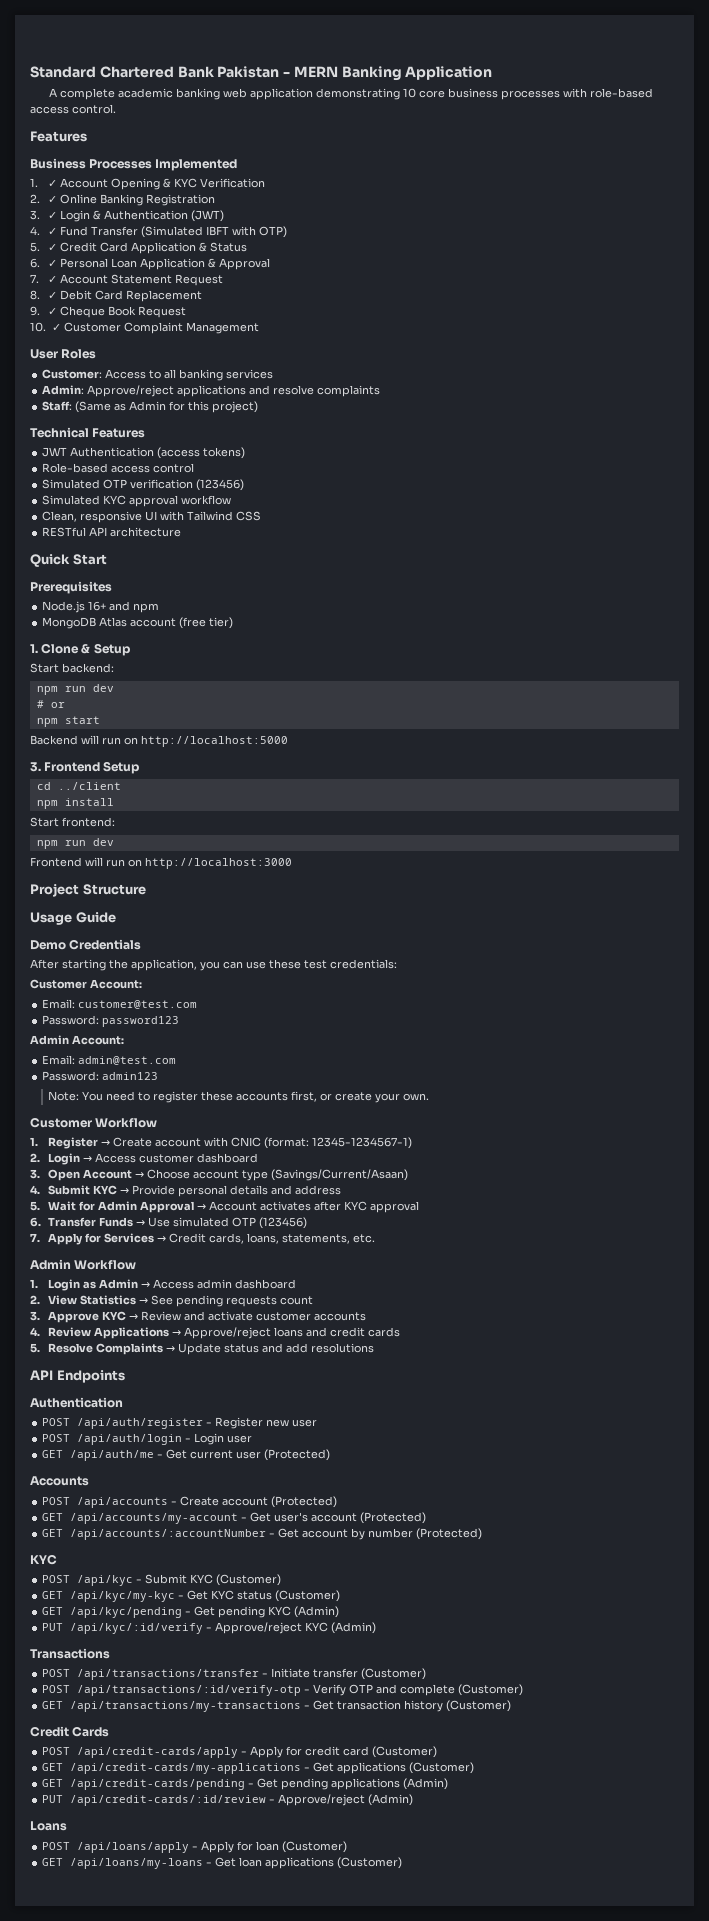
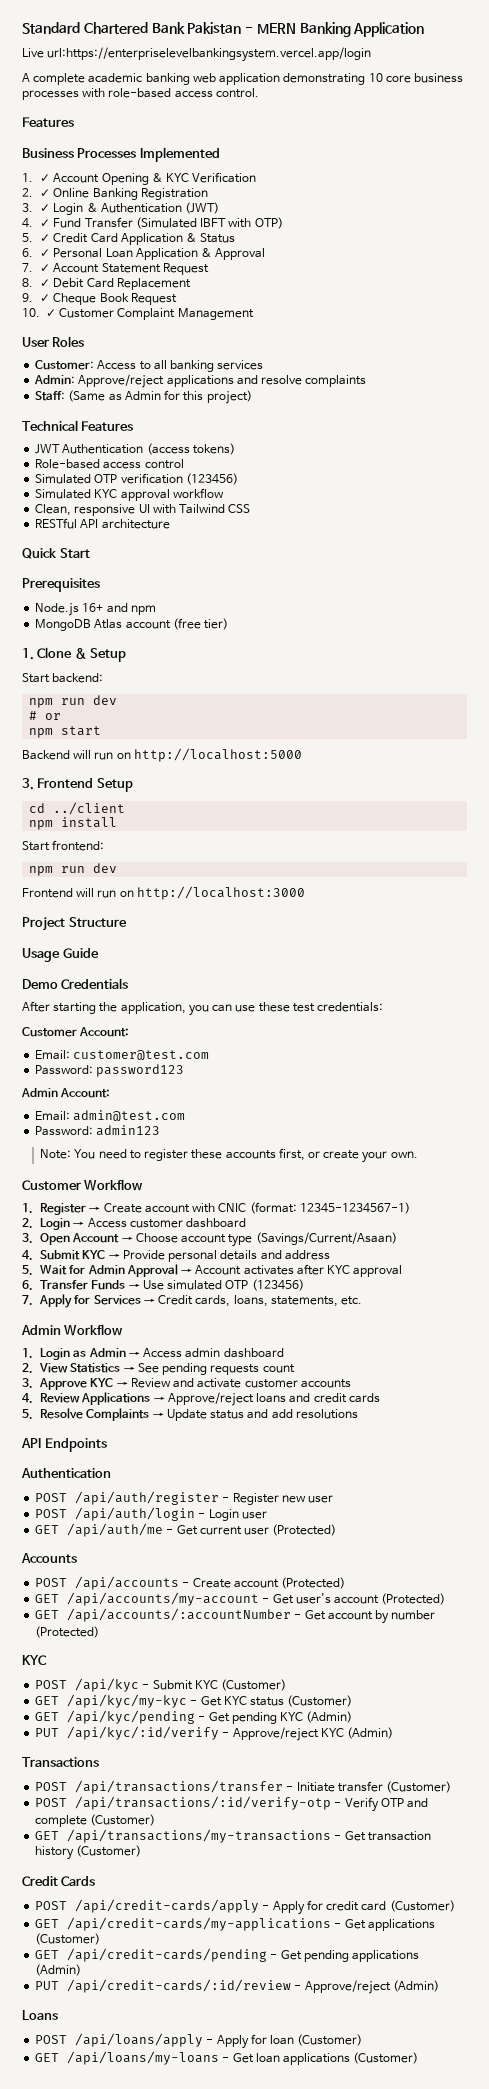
+ Live url:https://enterpriselevelbankingsystem.vercel.app/login

